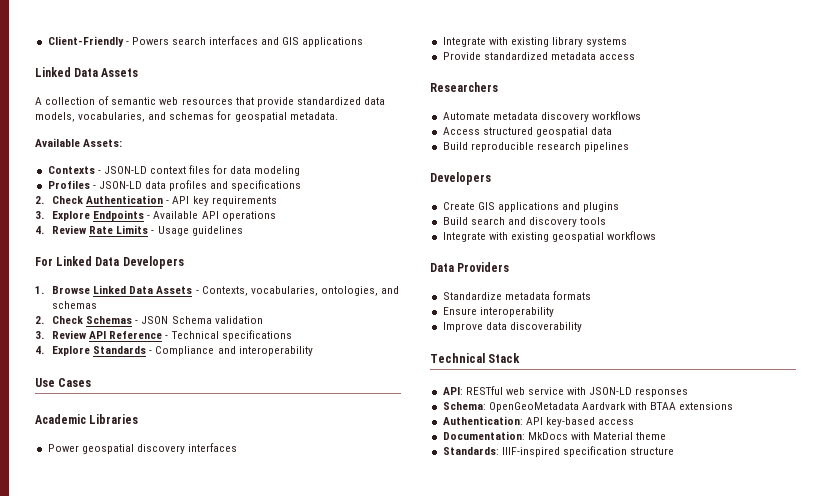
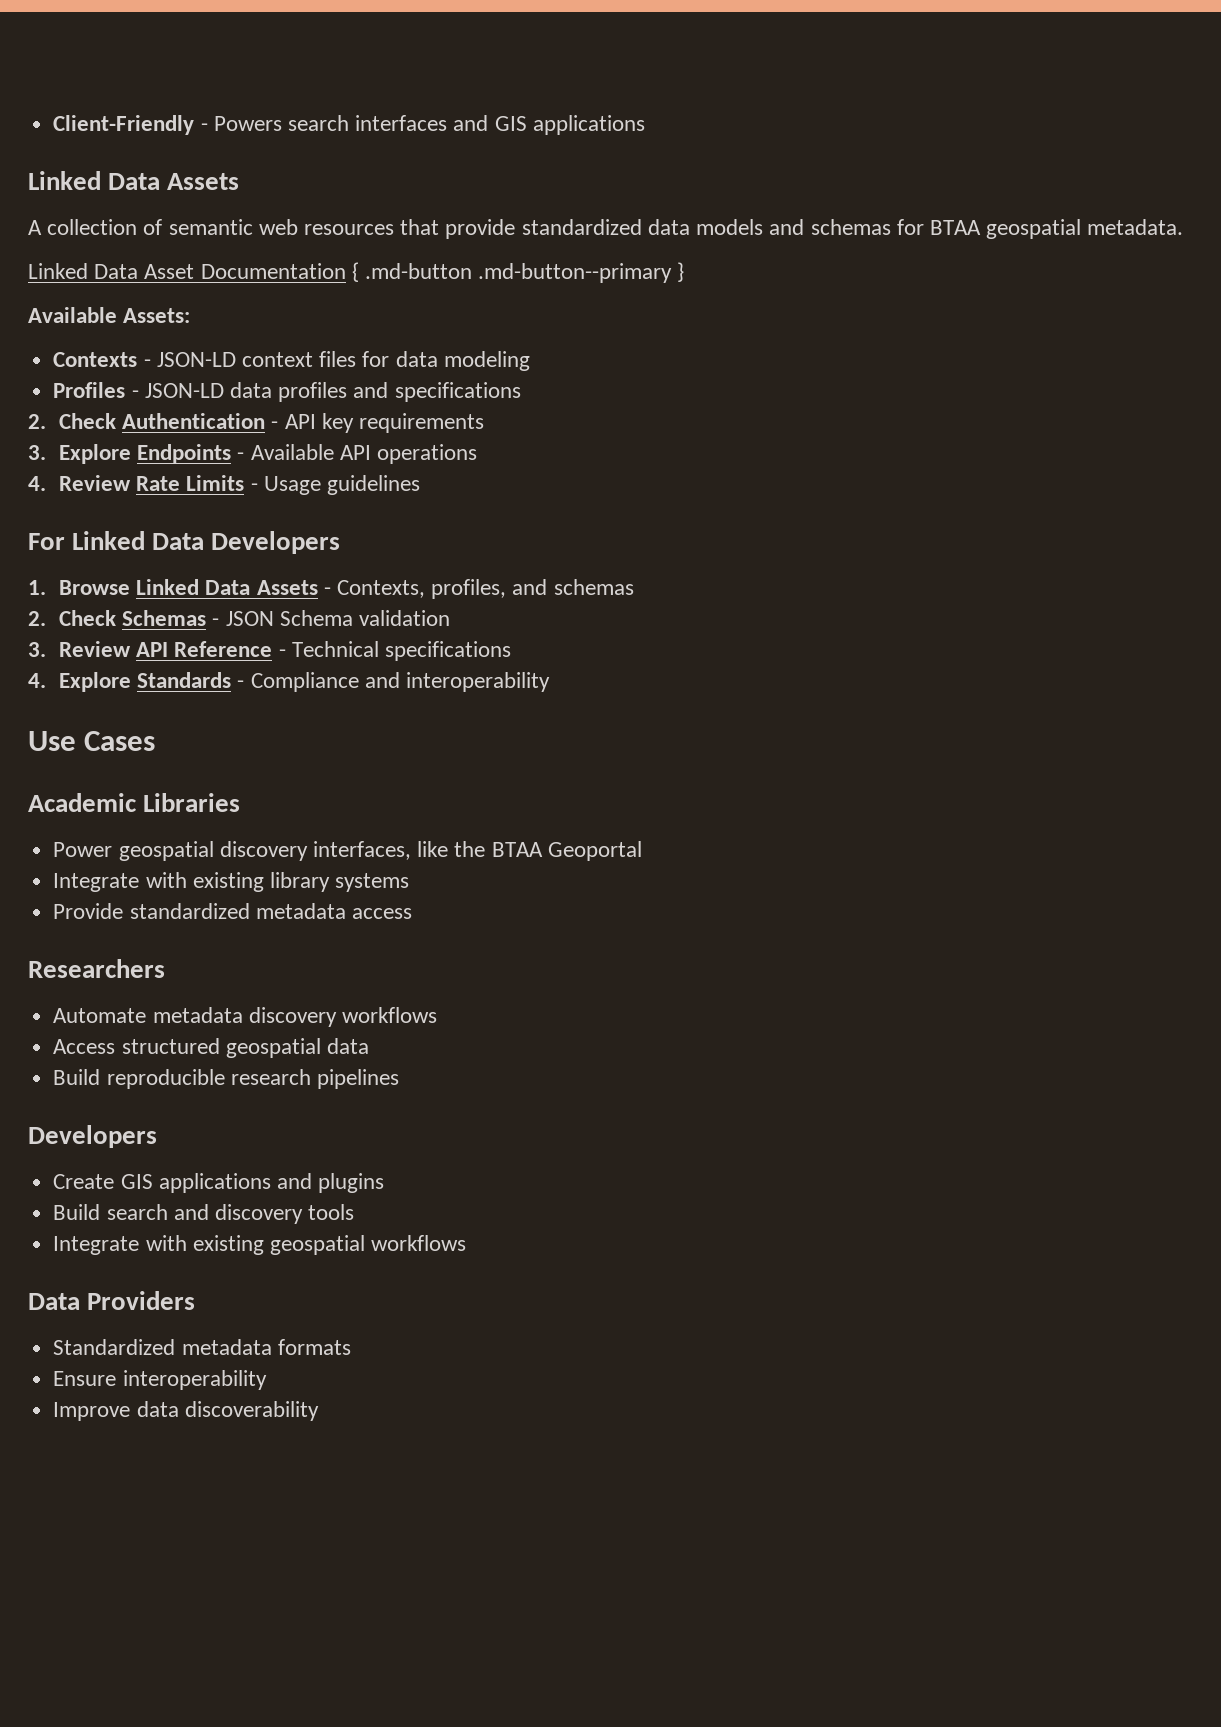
- A collection of semantic web resources that provide standardized data models, vocabularies, and schemas for geospatial metadata.
+ A collection of semantic web resources that provide standardized data models and schemas for BTAA geospatial metadata.
+ Linked Data Asset Documentation { .md-button .md-button--primary }
- 1. Browse Linked Data Assets - Contexts, vocabularies, ontologies, and schemas
+ 1. Browse Linked Data Assets - Contexts, profiles, and schemas
- Power geospatial discovery interfaces
+ Power geospatial discovery interfaces, like the BTAA Geoportal
- Standardize metadata formats
+ Standardized metadata formats
- Technical Stack
- API: RESTful web service with JSON-LD responses
- Schema: OpenGeoMetadata Aardvark with BTAA extensions
- Authentication: API key-based access
- Documentation: MkDocs with Material theme
- Standards: IIIF-inspired specification structure

